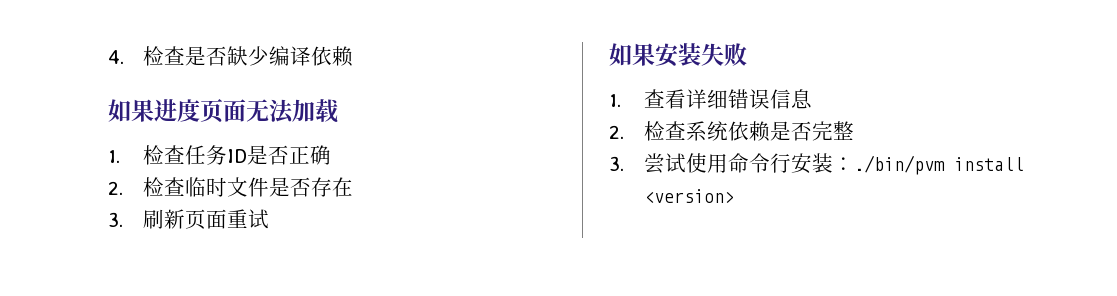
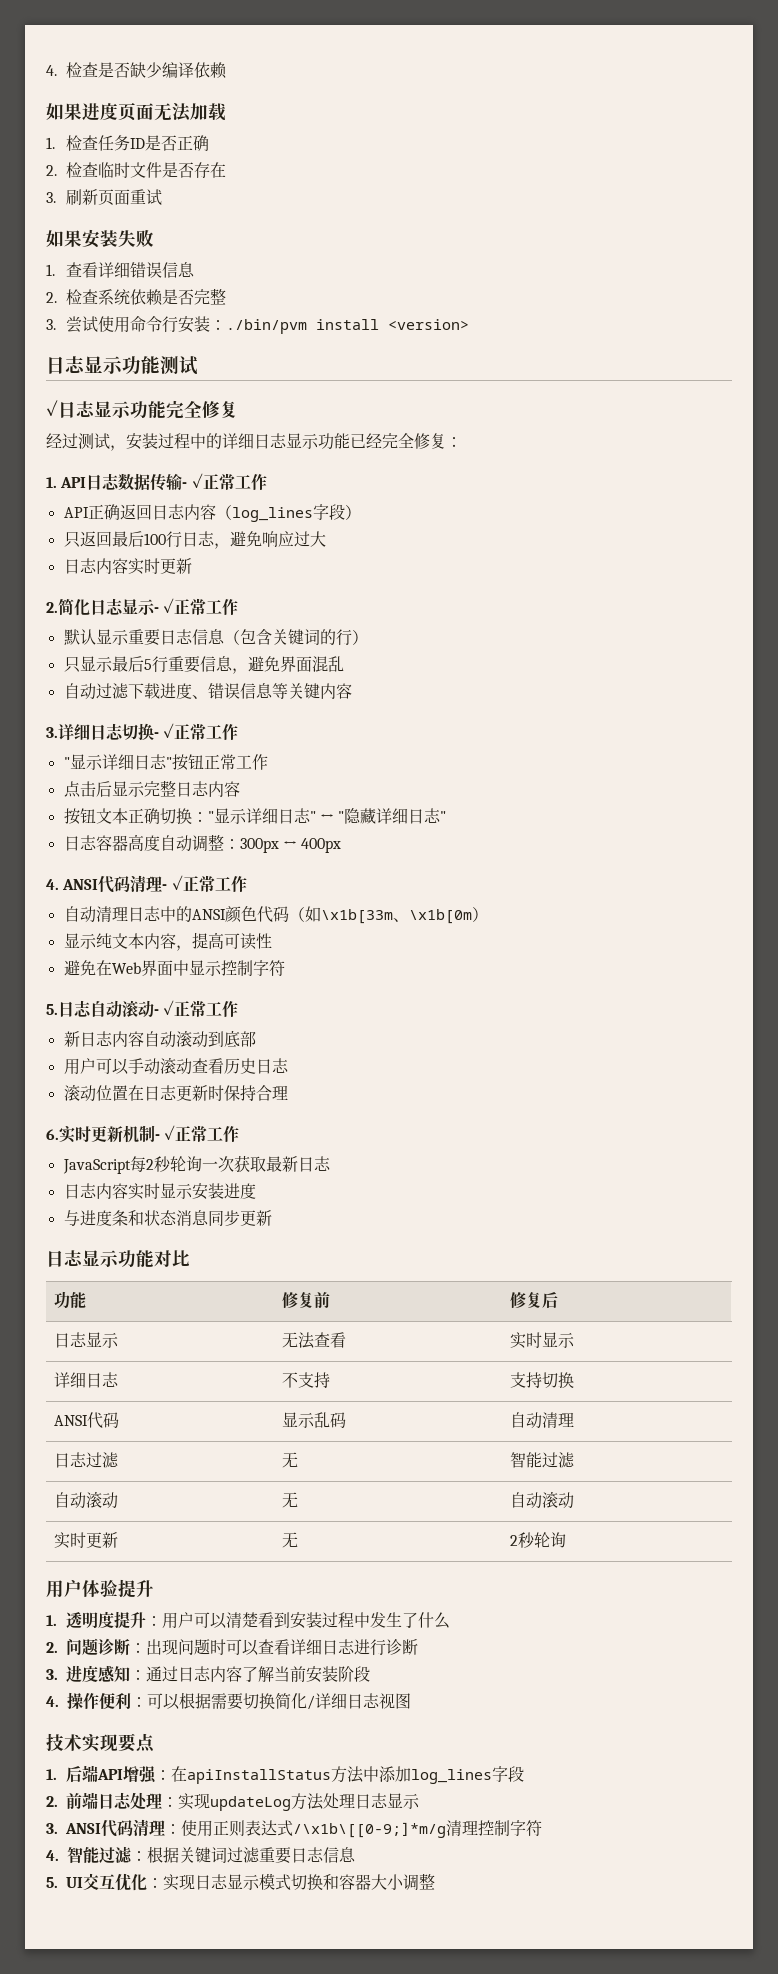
+ 日志显示功能测试
+ ✓日志显示功能完全修复
+ 经过测试，安装过程中的详细日志显示功能已经完全修复：
+ 1. API日志数据传输- ✓正常工作
+ API正确返回日志内容（log_lines字段）
+ 只返回最后100行日志，避免响应过大
+ 日志内容实时更新
+ 2.简化日志显示- ✓正常工作
+ 默认显示重要日志信息（包含关键词的行）
+ 只显示最后5行重要信息，避免界面混乱
+ 自动过滤下载进度、错误信息等关键内容
+ 3.详细日志切换- ✓正常工作
+ "显示详细日志"按钮正常工作
+ 点击后显示完整日志内容
+ 按钮文本正确切换："显示详细日志" ↔ "隐藏详细日志"
+ 日志容器高度自动调整：300px ↔ 400px
+ 4. ANSI代码清理- ✓正常工作
+ 自动清理日志中的ANSI颜色代码（如\x1b[33m、\x1b[0m）
+ 显示纯文本内容，提高可读性
+ 避免在Web界面中显示控制字符
+ 5.日志自动滚动- ✓正常工作
+ 新日志内容自动滚动到底部
+ 用户可以手动滚动查看历史日志
+ 滚动位置在日志更新时保持合理
+ 6.实时更新机制- ✓正常工作
+ JavaScript每2秒轮询一次获取最新日志
+ 日志内容实时显示安装进度
+ 与进度条和状态消息同步更新
+ 日志显示功能对比
+ 功能 | 修复前 | 修复后
+ 日志显示 | 无法查看 | 实时显示
+ 详细日志 | 不支持 | 支持切换
+ ANSI代码 | 显示乱码 | 自动清理
+ 日志过滤 | 无 | 智能过滤
+ 自动滚动 | 无 | 自动滚动
+ 实时更新 | 无 | 2秒轮询
+ 用户体验提升
+ 1.透明度提升：用户可以清楚看到安装过程中发生了什么
+ 2.问题诊断：出现问题时可以查看详细日志进行诊断
+ 3.进度感知：通过日志内容了解当前安装阶段
+ 4.操作便利：可以根据需要切换简化/详细日志视图
+ 技术实现要点
+ 1.后端API增强：在apiInstallStatus方法中添加log_lines字段
+ 2.前端日志处理：实现updateLog方法处理日志显示
+ 3. ANSI代码清理：使用正则表达式/\x1b\[[0-9;]*m/g清理控制字符
+ 4.智能过滤：根据关键词过滤重要日志信息
+ 5. UI交互优化：实现日志显示模式切换和容器大小调整

